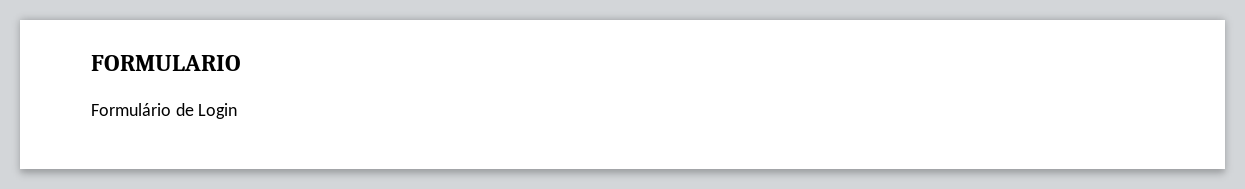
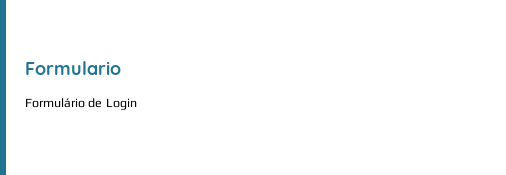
- FORMULARIO
+ Formulario

